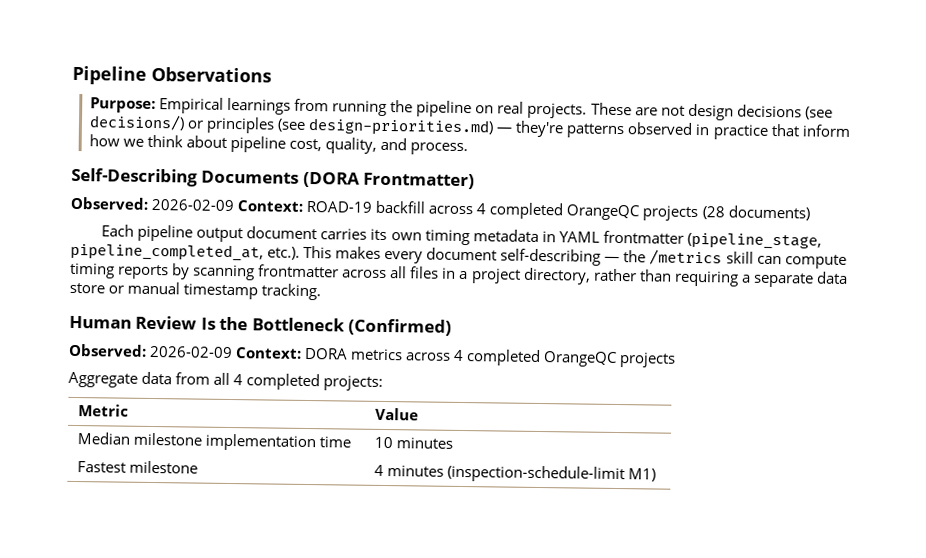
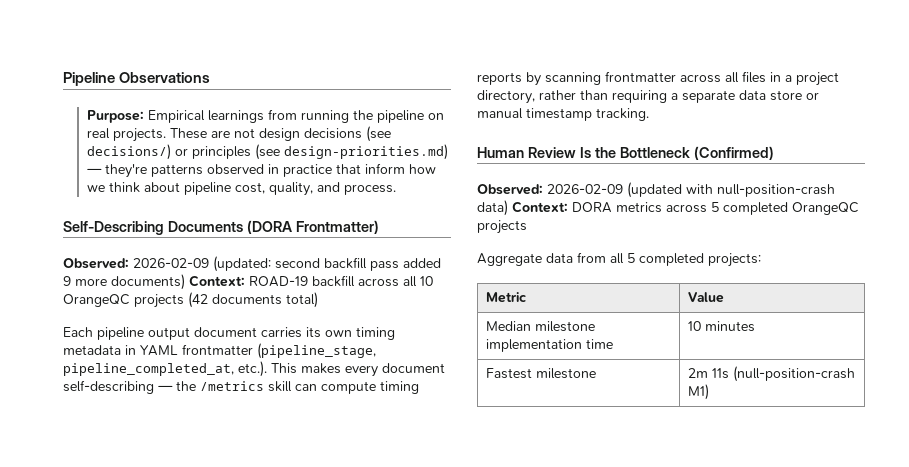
- Observed: 2026-02-09 Context: ROAD-19 backfill across 4 completed OrangeQC projects (28 documents)
+ Observed: 2026-02-09 (updated: second backfill pass added 9 more documents) Context: ROAD-19 backfill across all 10 OrangeQC projects (42 documents total)
- Observed: 2026-02-09 Context: DORA metrics across 4 completed OrangeQC projects
+ Observed: 2026-02-09 (updated with null-position-crash data) Context: DORA metrics across 5 completed OrangeQC projects
- Aggregate data from all 4 completed projects:
+ Aggregate data from all 5 completed projects:
- Fastest milestone | 4 minutes (inspection-schedule-limit M1)
+ Fastest milestone | 2m 11s (null-position-crash M1)

